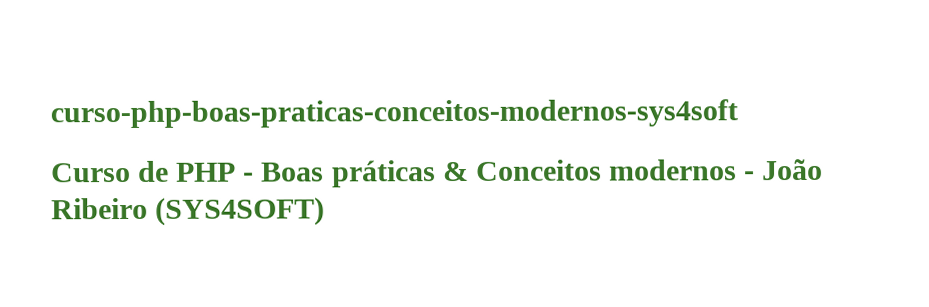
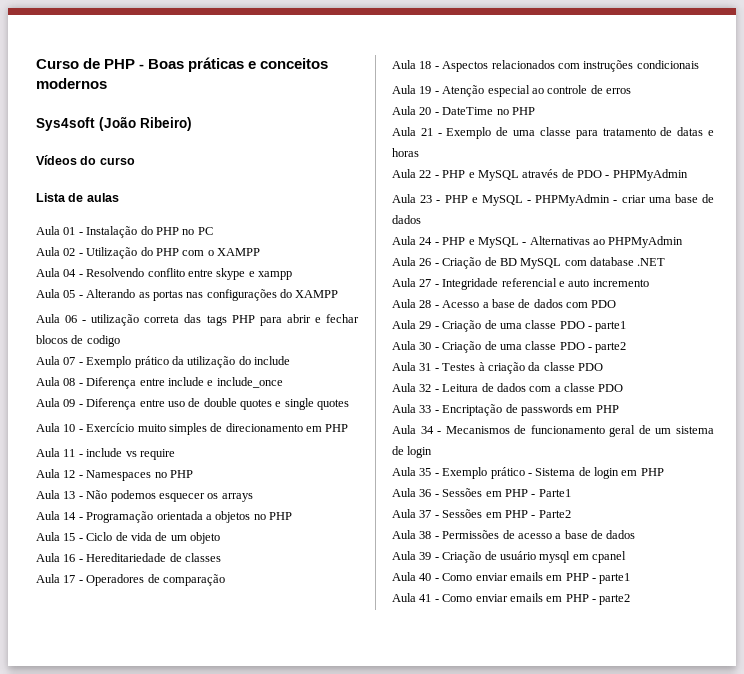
- curso-php-boas-praticas-conceitos-modernos-sys4soft
- Curso de PHP - Boas práticas & Conceitos modernos - João Ribeiro (SYS4SOFT)
+ Curso de PHP - Boas práticas e conceitos modernos
+ Sys4soft (João Ribeiro)
+ Vídeos do curso
+ Lista de aulas
+ Aula 01 - Instalação do PHP no PC
+ Aula 02 - Utilização do PHP com o XAMPP
+ Aula 04 - Resolvendo conflito entre skype e xampp
+ Aula 05 - Alterando as portas nas configurações do XAMPP
+ Aula 06 - utilização correta das tags PHP para abrir e fechar blocos de codigo
+ Aula 07 - Exemplo prático da utilização do include
+ Aula 08 - Diferença entre include e include_once
+ Aula 09 - Diferença entre uso de double quotes e single quotes
+ Aula 10 - Exercício muito simples de direcionamento em PHP
+ Aula 11 - include vs require
+ Aula 12 - Namespaces no PHP
+ Aula 13 - Não podemos esquecer os arrays
+ Aula 14 - Programação orientada a objetos no PHP
+ Aula 15 - Ciclo de vida de um objeto
+ Aula 16 - Hereditariedade de classes
+ Aula 17 - Operadores de comparação
+ Aula 18 - Aspectos relacionados com instruções condicionais
+ Aula 19 - Atenção especial ao controle de erros
+ Aula 20 - DateTime no PHP
+ Aula 21 - Exemplo de uma classe para tratamento de datas e horas
+ Aula 22 - PHP e MySQL através de PDO - PHPMyAdmin
+ Aula 23 - PHP e MySQL - PHPMyAdmin - criar uma base de dados
+ Aula 24 - PHP e MySQL - Alternativas ao PHPMyAdmin
+ Aula 26 - Criação de BD MySQL com database .NET
+ Aula 27 - Integridade referencial e auto incremento
+ Aula 28 - Acesso a base de dados com PDO
+ Aula 29 - Criação de uma classe PDO - parte1
+ Aula 30 - Criação de uma classe PDO - parte2
+ Aula 31 - Testes à criação da classe PDO
+ Aula 32 - Leitura de dados com a classe PDO
+ Aula 33 - Encriptação de passwords em PHP
+ Aula 34 - Mecanismos de funcionamento geral de um sistema de login
+ Aula 35 - Exemplo prático - Sistema de login em PHP
+ Aula 36 - Sessões em PHP - Parte1
+ Aula 37 - Sessões em PHP - Parte2
+ Aula 38 - Permissões de acesso a base de dados
+ Aula 39 - Criação de usuário mysql em cpanel
+ Aula 40 - Como enviar emails em PHP - parte1
+ Aula 41 - Como enviar emails em PHP - parte2

